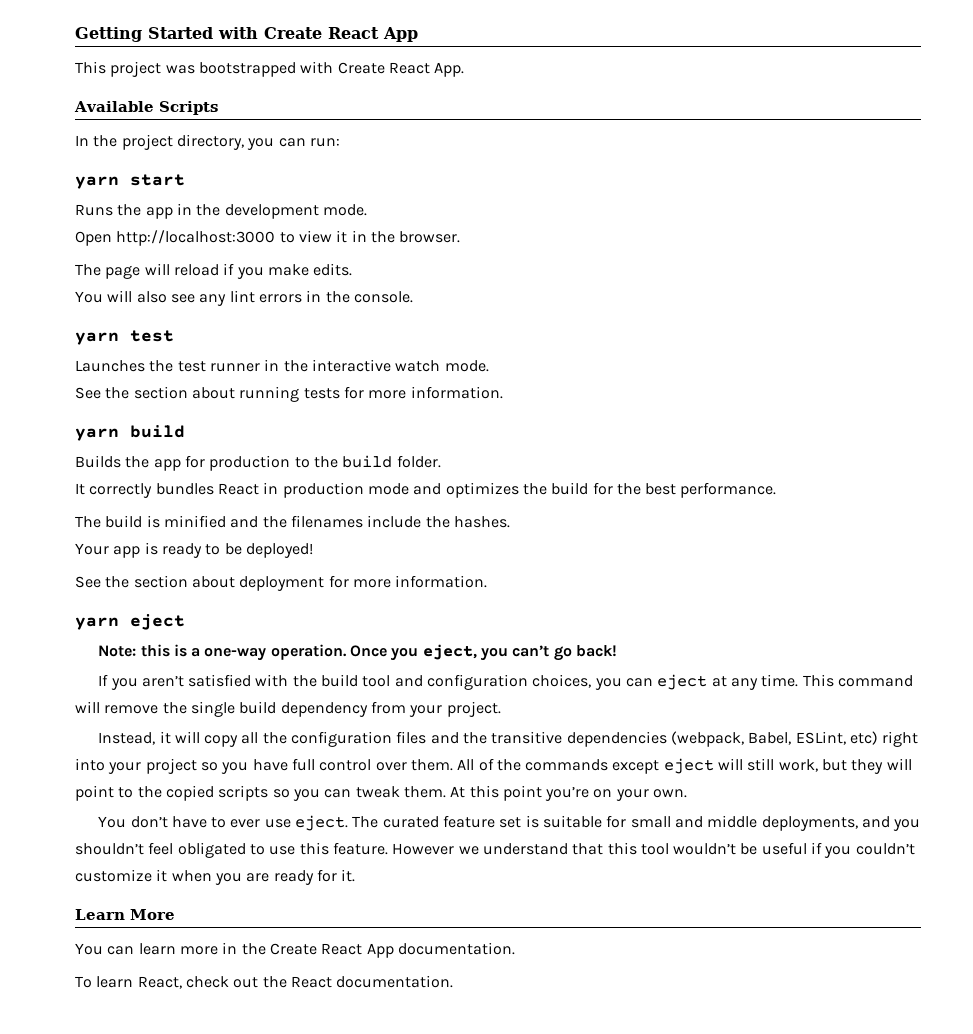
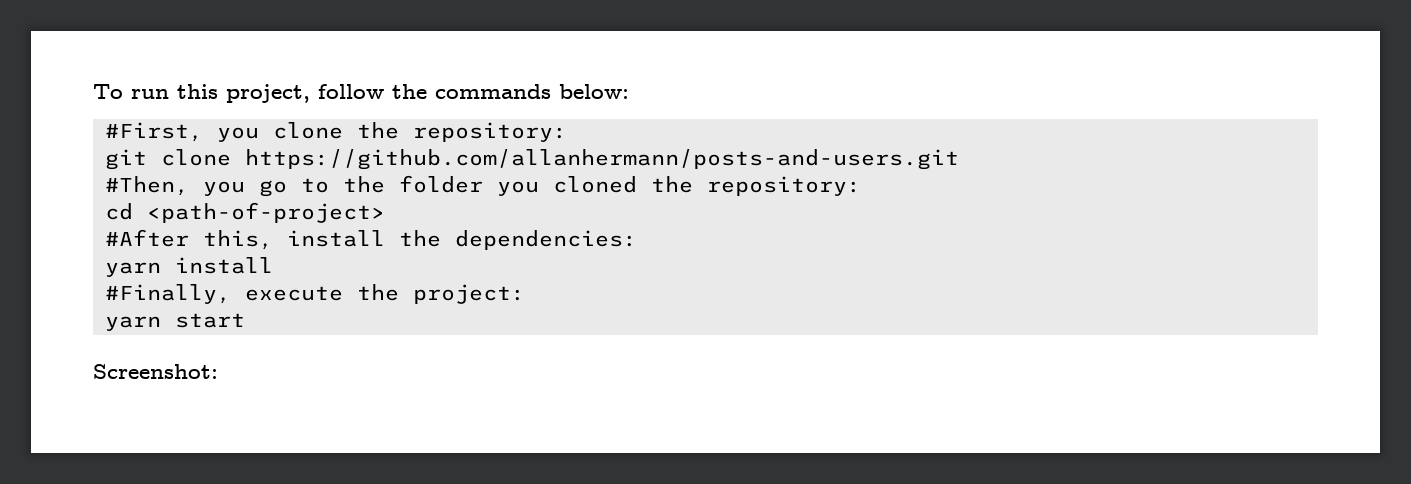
- Getting Started with Create React App
- This project was bootstrapped with Create React App.
- Available Scripts
- In the project directory, you can run:
+ To run this project, follow the commands below:
+ #First, you clone the repository:
+ git clone https://github.com/allanhermann/posts-and-users.git
+ #Then, you go to the folder you cloned the repository:
+ cd <path-of-project>
+ #After this, install the dependencies:
+ yarn install
+ #Finally, execute the project:
  yarn start
- Runs the app in the development mode.
- Open http://localhost:3000 to view it in the browser.
- The page will reload if you make edits.
- You will also see any lint errors in the console.
- yarn test
- Launches the test runner in the interactive watch mode.
- See the section about running tests for more information.
- yarn build
- Builds the app for production to the build folder.
- It correctly bundles React in production mode and optimizes the build for the best performance.
- The build is minified and the filenames include the hashes.
- Your app is ready to be deployed!
- See the section about deployment for more information.
- yarn eject
- Note: this is a one-way operation. Once you eject, you can’t go back!
- If you aren’t satisfied with the build tool and configuration choices, you can eject at any time. This command will remove the single build dependency from your project.
- Instead, it will copy all the configuration files and the transitive dependencies (webpack, Babel, ESLint, etc) right into your project so you have full control over them. All of the commands except eject will still work, but they will point to the copied scripts so you can tweak them. At this point you’re on your own.
- You don’t have to ever use eject. The curated feature set is suitable for small and middle deployments, and you shouldn’t feel obligated to use this feature. However we understand that this tool wouldn’t be useful if you couldn’t customize it when you are ready for it.
- Learn More
- You can learn more in the Create React App documentation.
- To learn React, check out the React documentation.
+ Screenshot:

